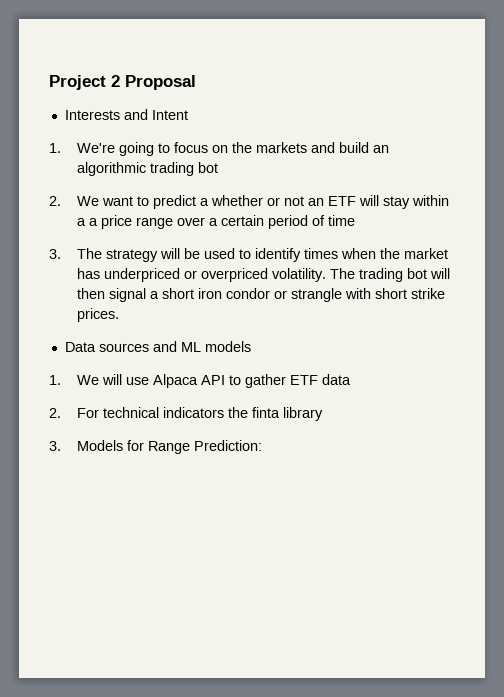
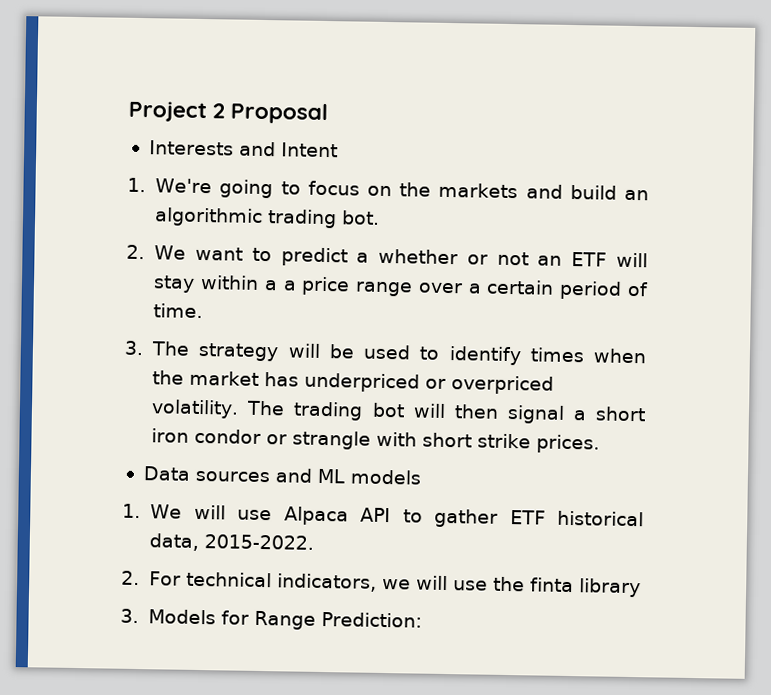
- 1. We're going to focus on the markets and build an algorithmic trading bot
+ 1. We're going to focus on the markets and build an algorithmic trading bot.
- 2. We want to predict a whether or not an ETF will stay within a a price range over a certain period of time
+ 2. We want to predict a whether or not an ETF will stay within a a price range over a certain period of time.
- 1. We will use Alpaca API to gather ETF data
+ 1. We will use Alpaca API to gather ETF historical data, 2015-2022.
- 2. For technical indicators the finta library
+ 2. For technical indicators, we will use the finta library

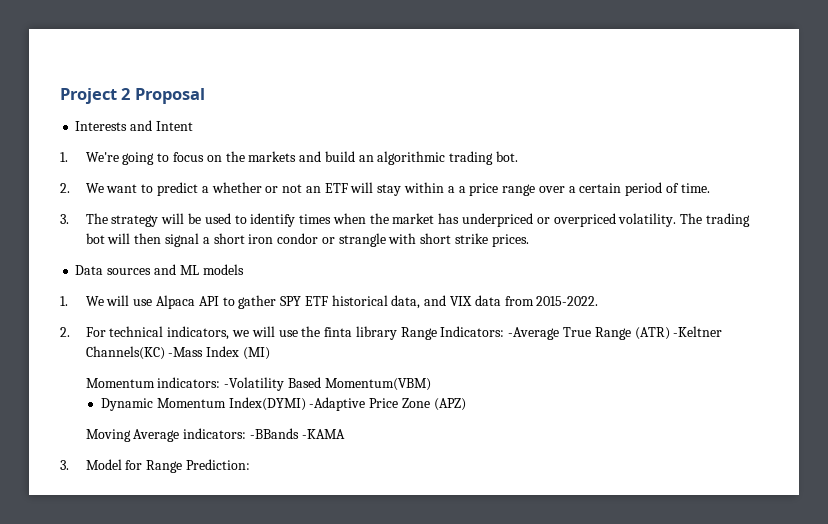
- 1. We will use Alpaca API to gather ETF historical data, 2015-2022.
+ 1. We will use Alpaca API to gather SPY ETF historical data, and VIX data from 2015-2022.
- 2. For technical indicators, we will use the finta library
- 3. Models for Range Prediction:
+ 2. For technical indicators, we will use the finta library Range Indicators: -Average True Range (ATR) -Keltner Channels(KC) -Mass Index (MI)
+ Momentum indicators: -Volatility Based Momentum(VBM)
+ Dynamic Momentum Index(DYMI) -Adaptive Price Zone (APZ)
+ Moving Average indicators: -BBands -KAMA
+ 3. Model for Range Prediction:

